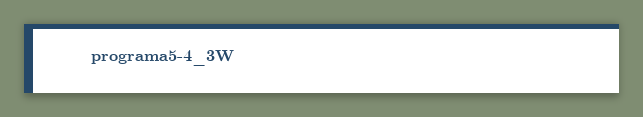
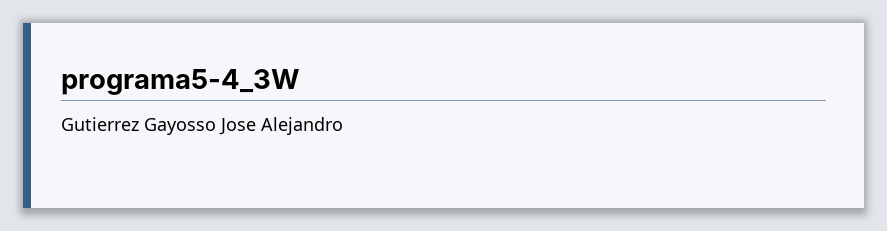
+ Gutierrez Gayosso Jose Alejandro

